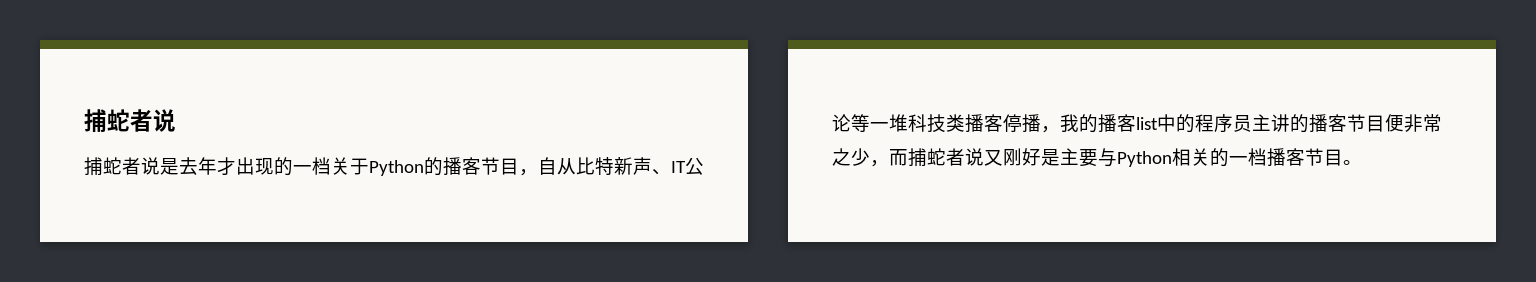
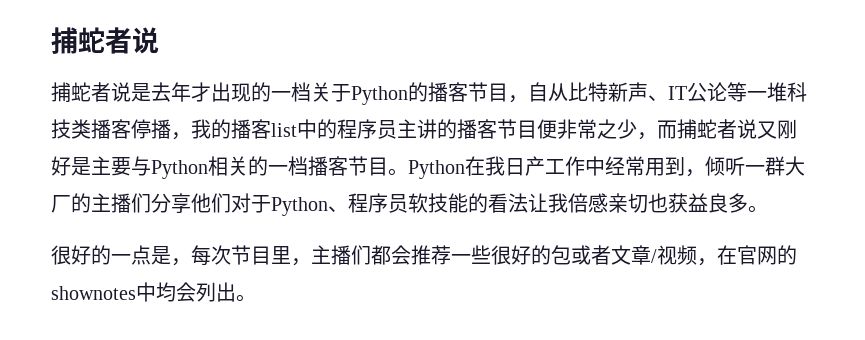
+ Python在我日产工作中经常用到，倾听一群大厂的主播们分享他们对于Python、程序员软技能的看法让我倍感亲切也获益良多。
+ 很好的一点是，每次节目里，主播们都会推荐一些很好的包或者文章/视频，在官网的shownotes中均会列出。

